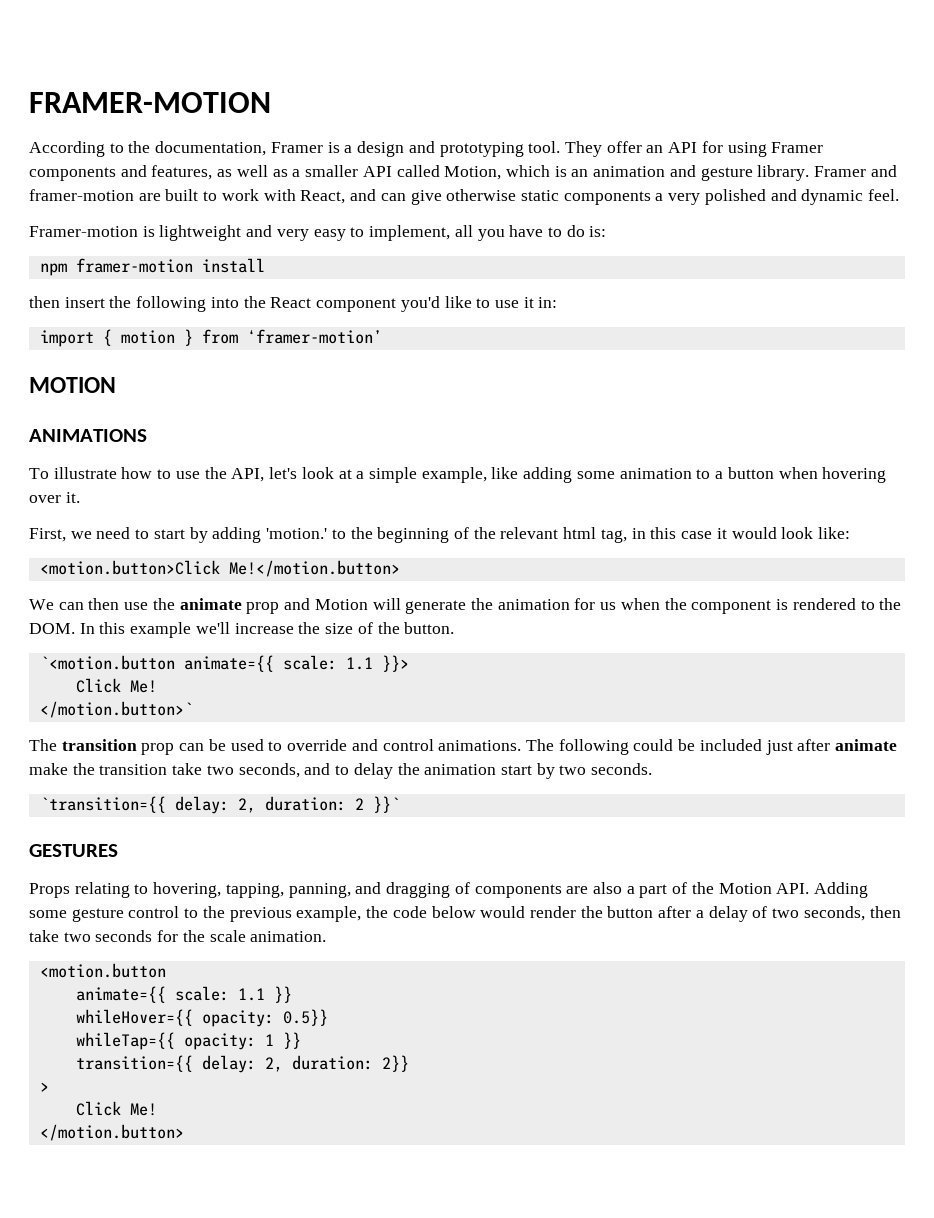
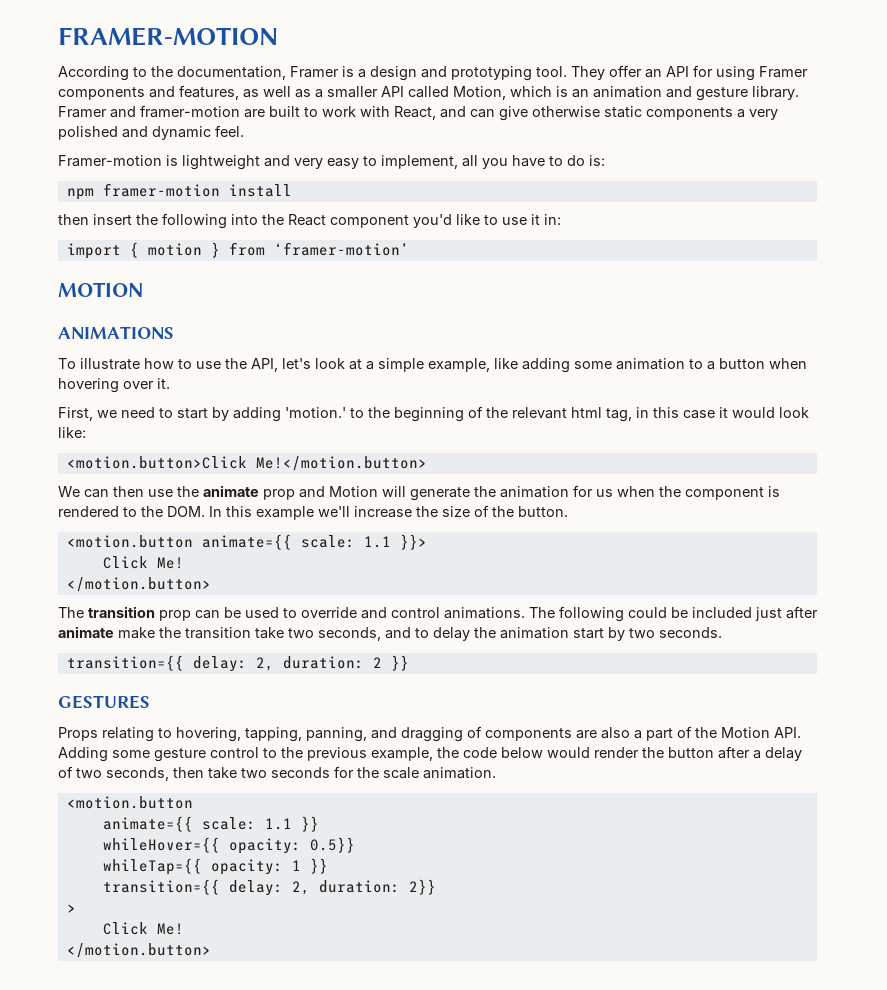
- `<motion.button animate={{ scale: 1.1 }}>
+ <motion.button animate={{ scale: 1.1 }}>
  Click Me!
- </motion.button>`
+ </motion.button>
- `transition={{ delay: 2, duration: 2 }}`
+ transition={{ delay: 2, duration: 2 }}

